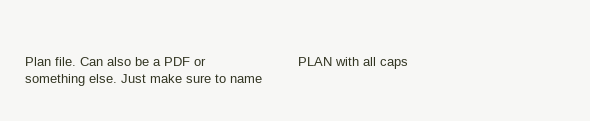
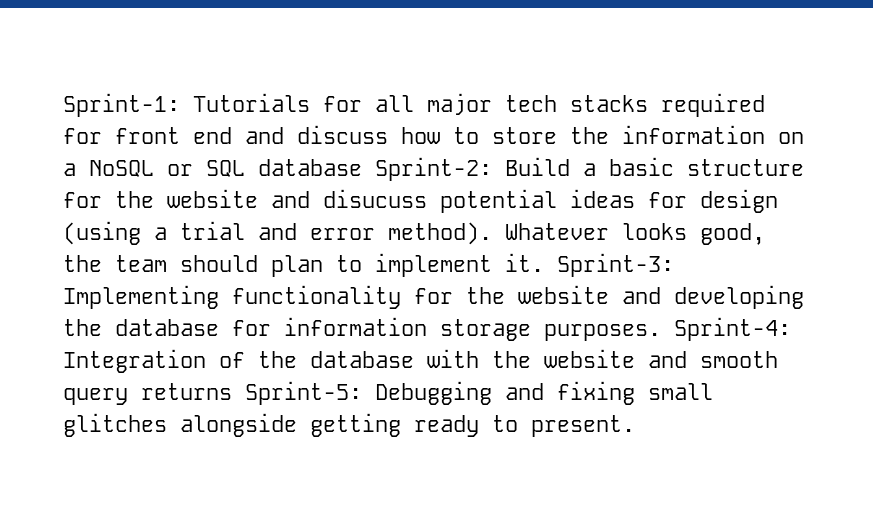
- Plan file. Can also be a PDF or something else. Just make sure to name PLAN with all caps
+ Sprint-1: Tutorials for all major tech stacks required for front end and discuss how to store the information on a NoSQL or SQL database Sprint-2: Build a basic structure for the website and disucuss potential ideas for design (using a trial and error method). Whatever looks good, the team should plan to implement it. Sprint-3: Implementing functionality for the website and developing the database for information storage purposes. Sprint-4: Integration of the database with the website and smooth query returns Sprint-5: Debugging and fixing small glitches alongside getting ready to present.

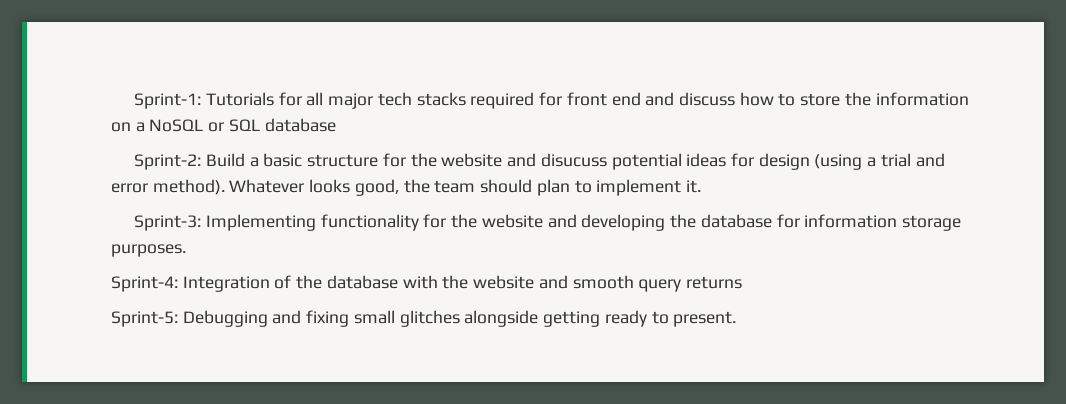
- Sprint-1: Tutorials for all major tech stacks required for front end and discuss how to store the information on a NoSQL or SQL database Sprint-2: Build a basic structure for the website and disucuss potential ideas for design (using a trial and error method).
+ Sprint-1: Tutorials for all major tech stacks required for front end and discuss how to store the information on a NoSQL or SQL database
+ Sprint-2: Build a basic structure for the website and disucuss potential ideas for design (using a trial and error method).
- Whatever looks good, the team should plan to implement it. Sprint-3: Implementing functionality for the website and developing the database for information storage purposes. Sprint-4: Integration of the database with the website and smooth query returns Sprint-5: Debugging and fixing small glitches alongside getting ready to present.
+ Whatever looks good, the team should plan to implement it.
+ Sprint-3: Implementing functionality for the website and developing the database for information storage purposes.
+ Sprint-4: Integration of the database with the website and smooth query returns
+ Sprint-5: Debugging and fixing small glitches alongside getting ready to present.

